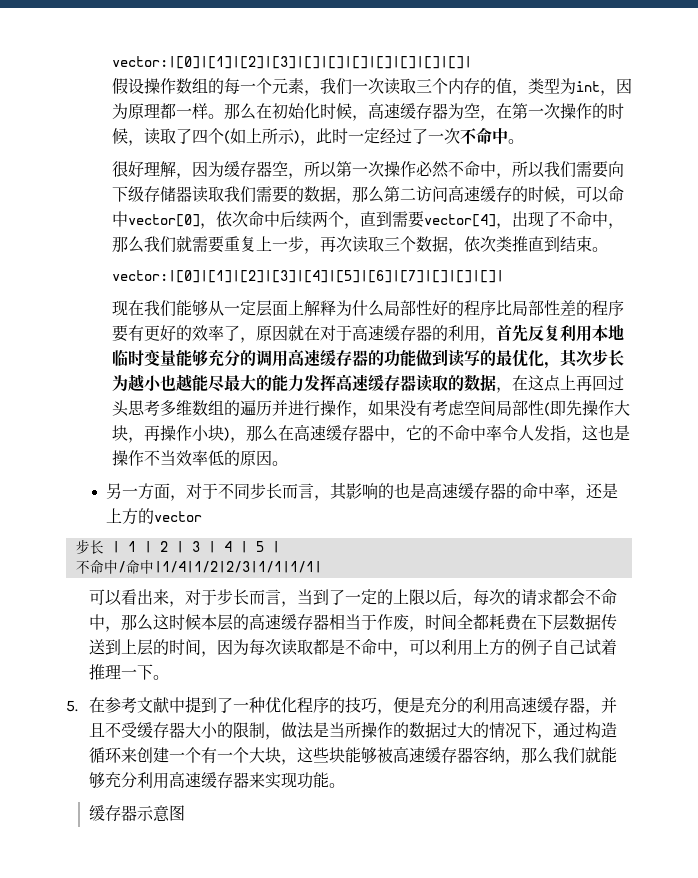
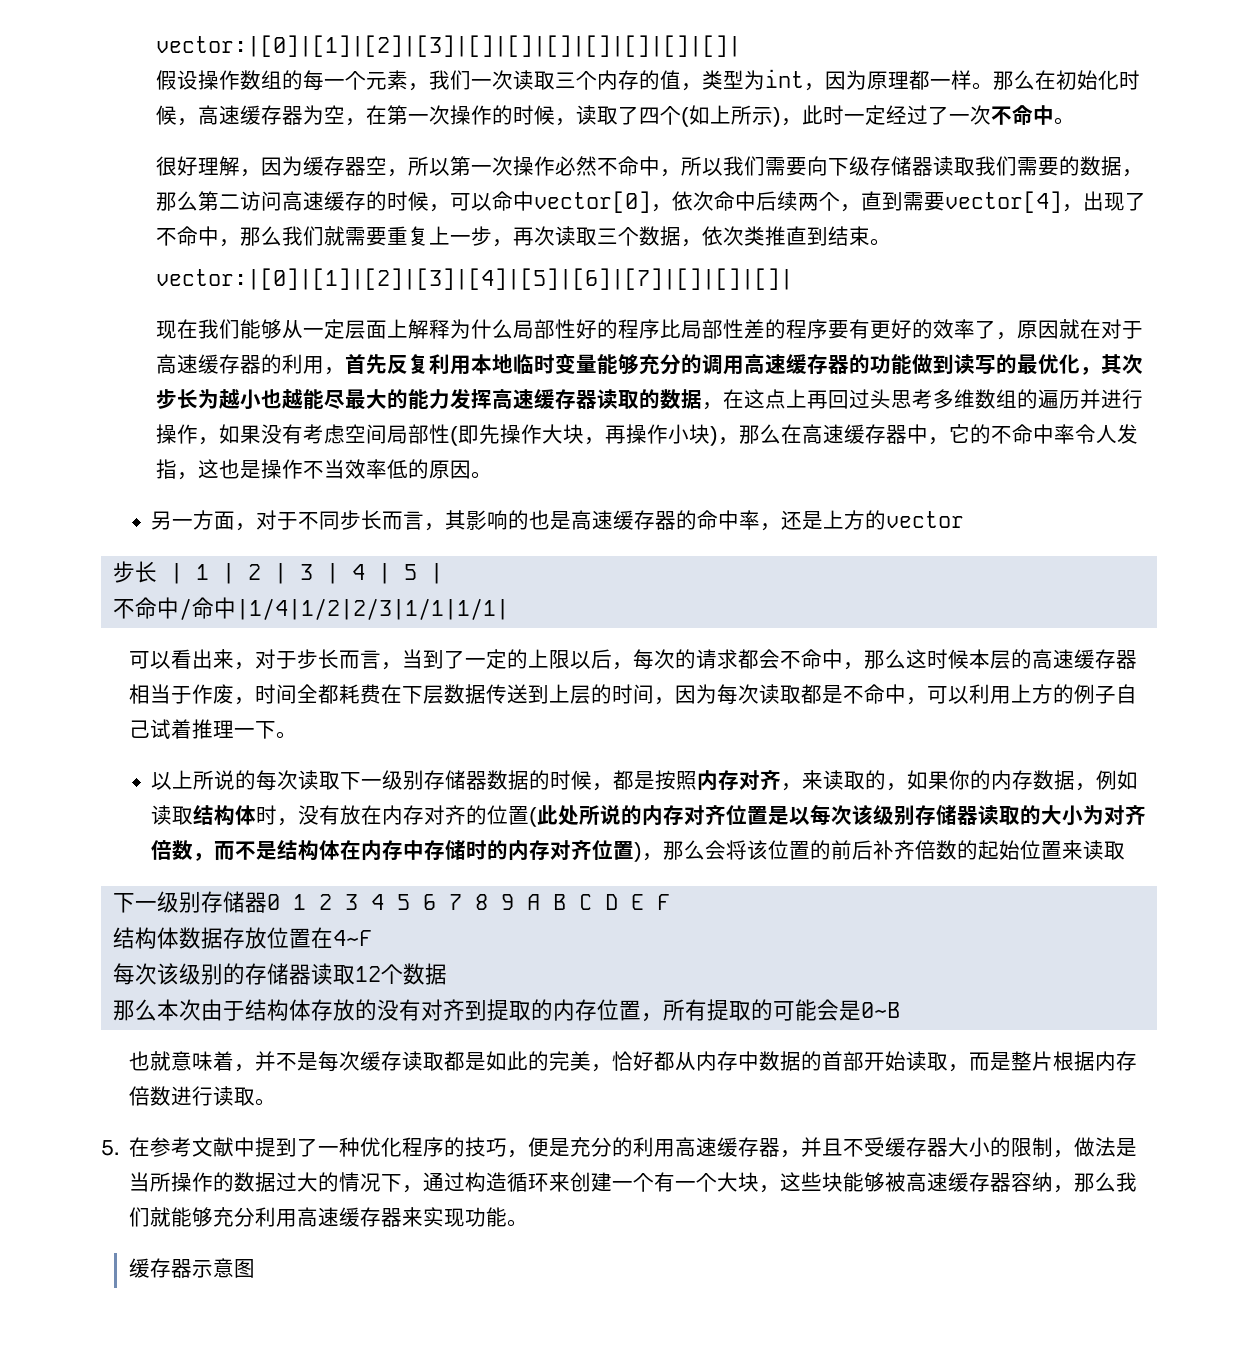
+ 以上所说的每次读取下一级别存储器数据的时候，都是按照内存对齐，来读取的，如果你的内存数据，例如读取结构体时，没有放在内存对齐的位置(此处所说的内存对齐位置是以每次该级别存储器读取的大小为对齐倍数，而不是结构体在内存中存储时的内存对齐位置)，那么会将该位置的前后补齐倍数的起始位置来读取
+ 下一级别存储器0 1 2 3 4 5 6 7 8 9 A B C D E F
+ 结构体数据存放位置在4~F
+ 每次该级别的存储器读取12个数据
+ 那么本次由于结构体存放的没有对齐到提取的内存位置，所有提取的可能会是0~B
+ 也就意味着，并不是每次缓存读取都是如此的完美，恰好都从内存中数据的首部开始读取，而是整片根据内存倍数进行读取。

